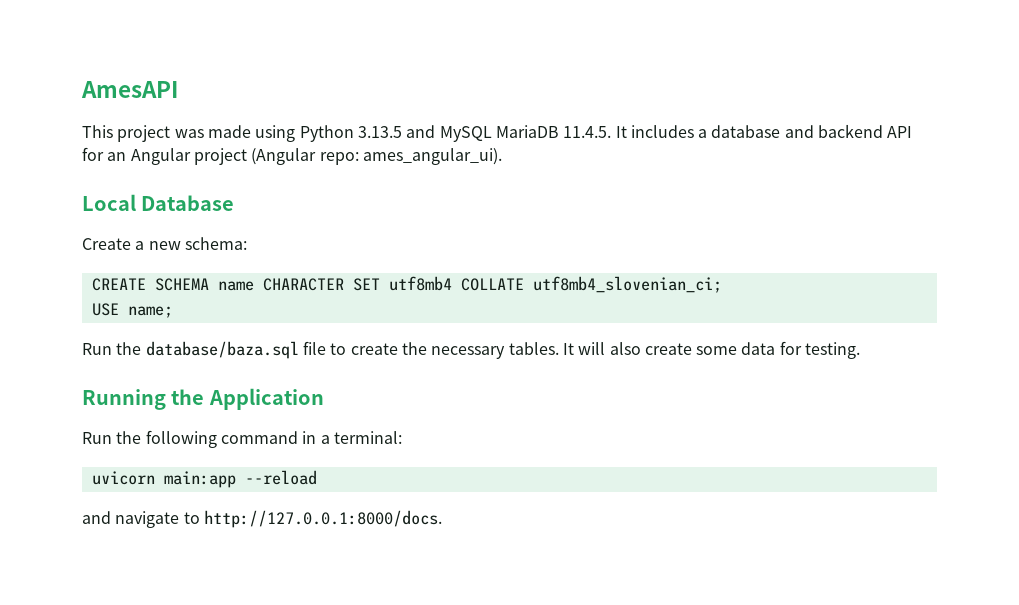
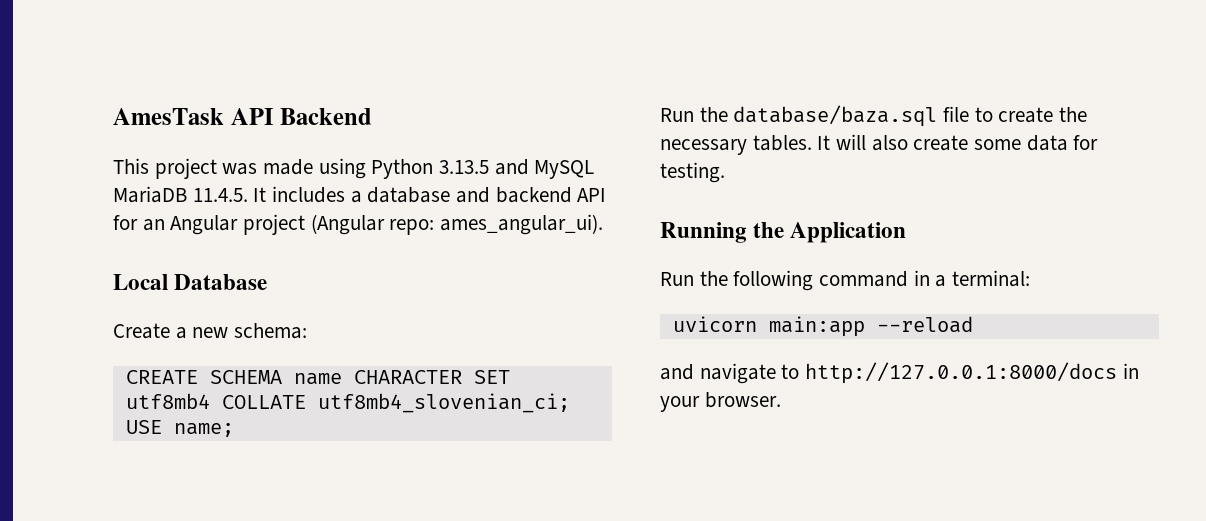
- AmesAPI
+ AmesTask API Backend
- and navigate to http://127.0.0.1:8000/docs.
+ and navigate to http://127.0.0.1:8000/docs in your browser.

